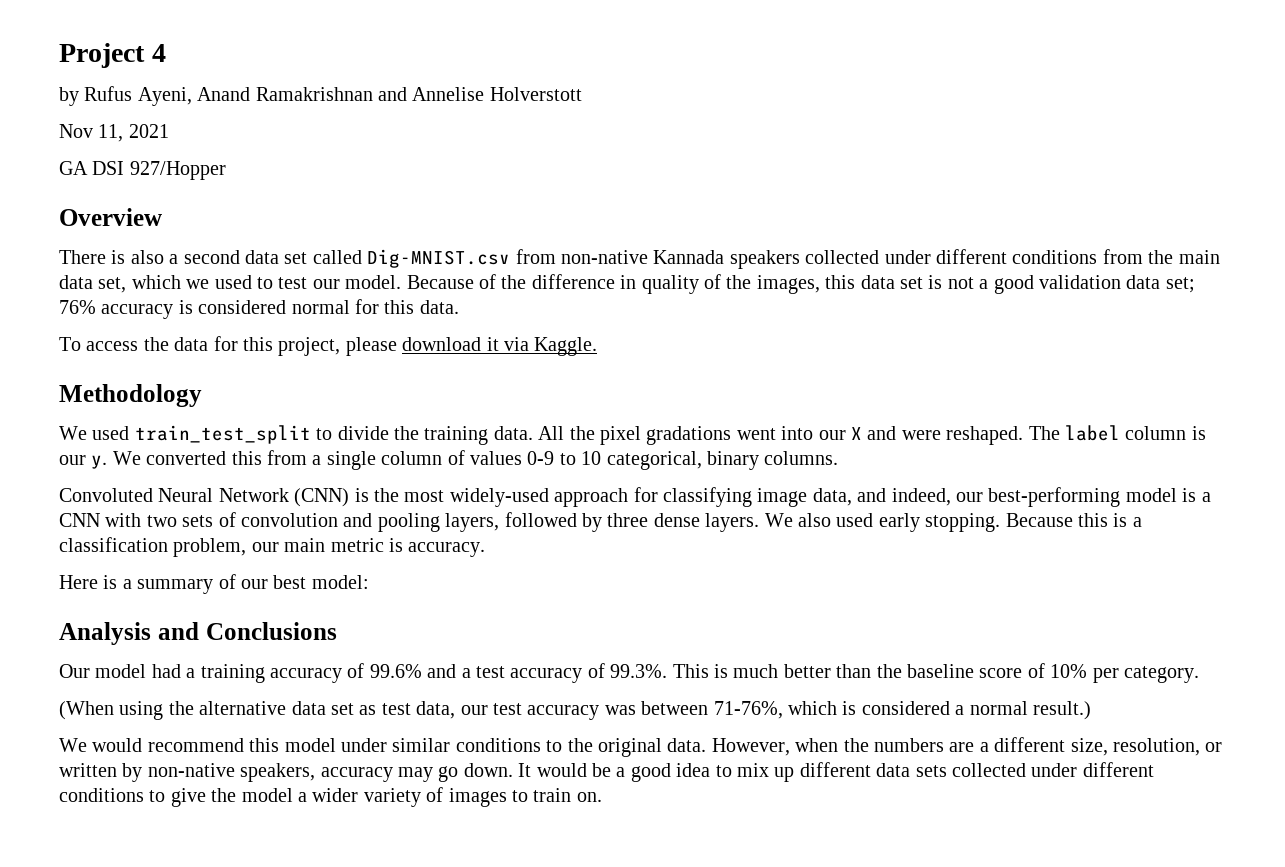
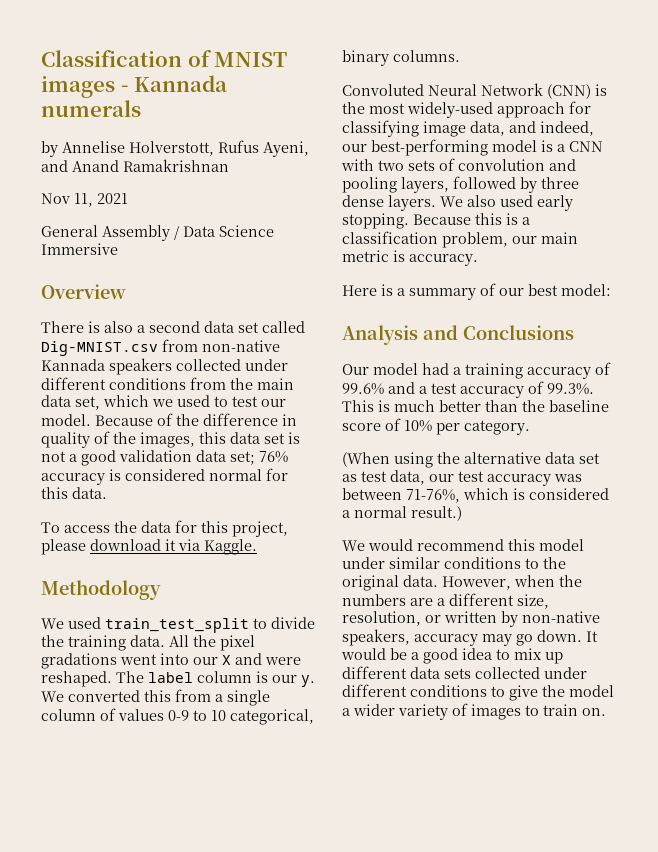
- Project 4
- by Rufus Ayeni, Anand Ramakrishnan and Annelise Holverstott
+ Classification of MNIST images - Kannada numerals
+ by Annelise Holverstott, Rufus Ayeni, and Anand Ramakrishnan
- GA DSI 927/Hopper
+ General Assembly / Data Science Immersive

